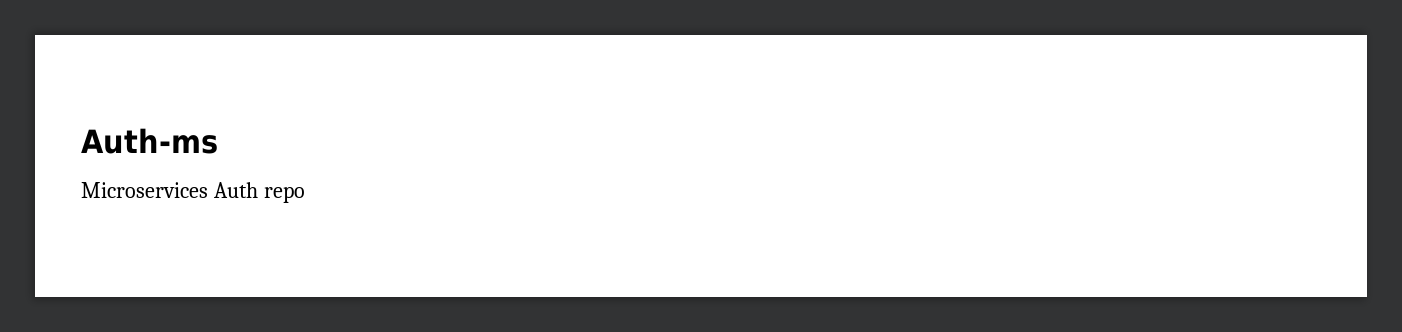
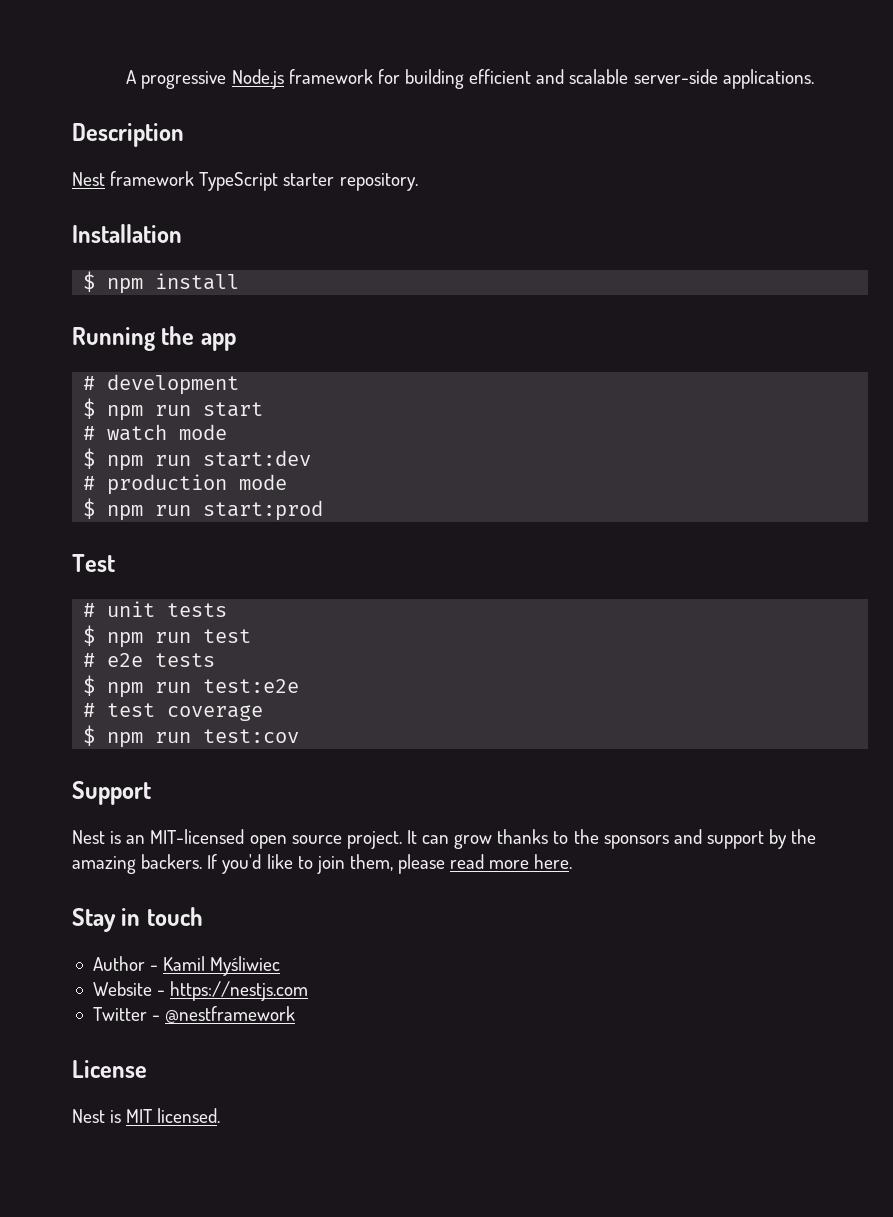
- Auth-ms
- Microservices Auth repo
+ A progressive Node.js framework for building efficient and scalable server-side applications.
+ Description
+ Nest framework TypeScript starter repository.
+ Installation
+ $ npm install
+ Running the app
+ # development
+ $ npm run start
+ # watch mode
+ $ npm run start:dev
+ # production mode
+ $ npm run start:prod
+ Test
+ # unit tests
+ $ npm run test
+ # e2e tests
+ $ npm run test:e2e
+ # test coverage
+ $ npm run test:cov
+ Support
+ Nest is an MIT-licensed open source project. It can grow thanks to the sponsors and support by the amazing backers. If you'd like to join them, please read more here.
+ Stay in touch
+ Author - Kamil Myśliwiec
+ Website - https://nestjs.com
+ Twitter - @nestframework
+ License
+ Nest is MIT licensed.

